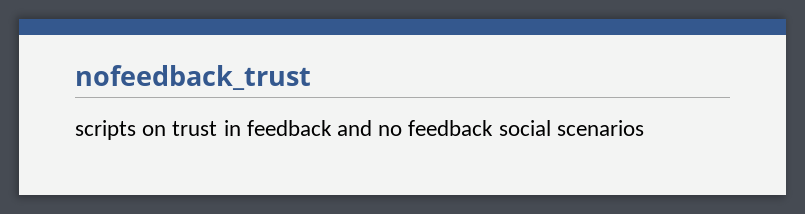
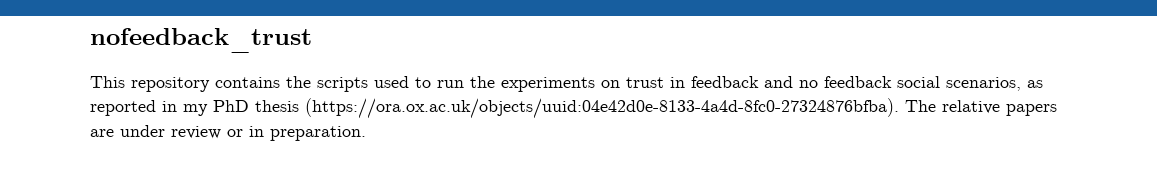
- scripts on trust in feedback and no feedback social scenarios
+ This repository contains the scripts used to run the experiments on trust in feedback and no feedback social scenarios, as reported in my PhD thesis (https://ora.ox.ac.uk/objects/uuid:04e42d0e-8133-4a4d-8fc0-27324876bfba). The relative papers are under review or in preparation.

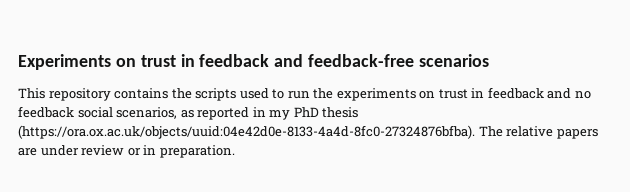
- nofeedback_trust
+ Experiments on trust in feedback and feedback-free scenarios

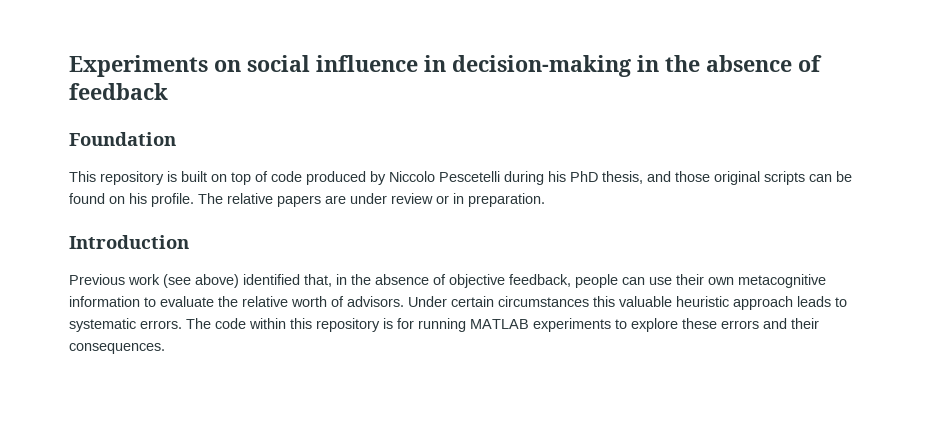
- Experiments on trust in feedback and feedback-free scenarios
- This repository contains the scripts used to run the experiments on trust in feedback and no feedback social scenarios, as reported in my PhD thesis (https://ora.ox.ac.uk/objects/uuid:04e42d0e-8133-4a4d-8fc0-27324876bfba). The relative papers are under review or in preparation.
+ Experiments on social influence in decision-making in the absence of feedback
+ Foundation
+ This repository is built on top of code produced by Niccolo Pescetelli during his PhD thesis, and those original scripts can be found on his profile. The relative papers are under review or in preparation.
+ Introduction
+ Previous work (see above) identified that, in the absence of objective feedback, people can use their own metacognitive information to evaluate the relative worth of advisors. Under certain circumstances this valuable heuristic approach leads to systematic errors. The code within this repository is for running MATLAB experiments to explore these errors and their consequences.

